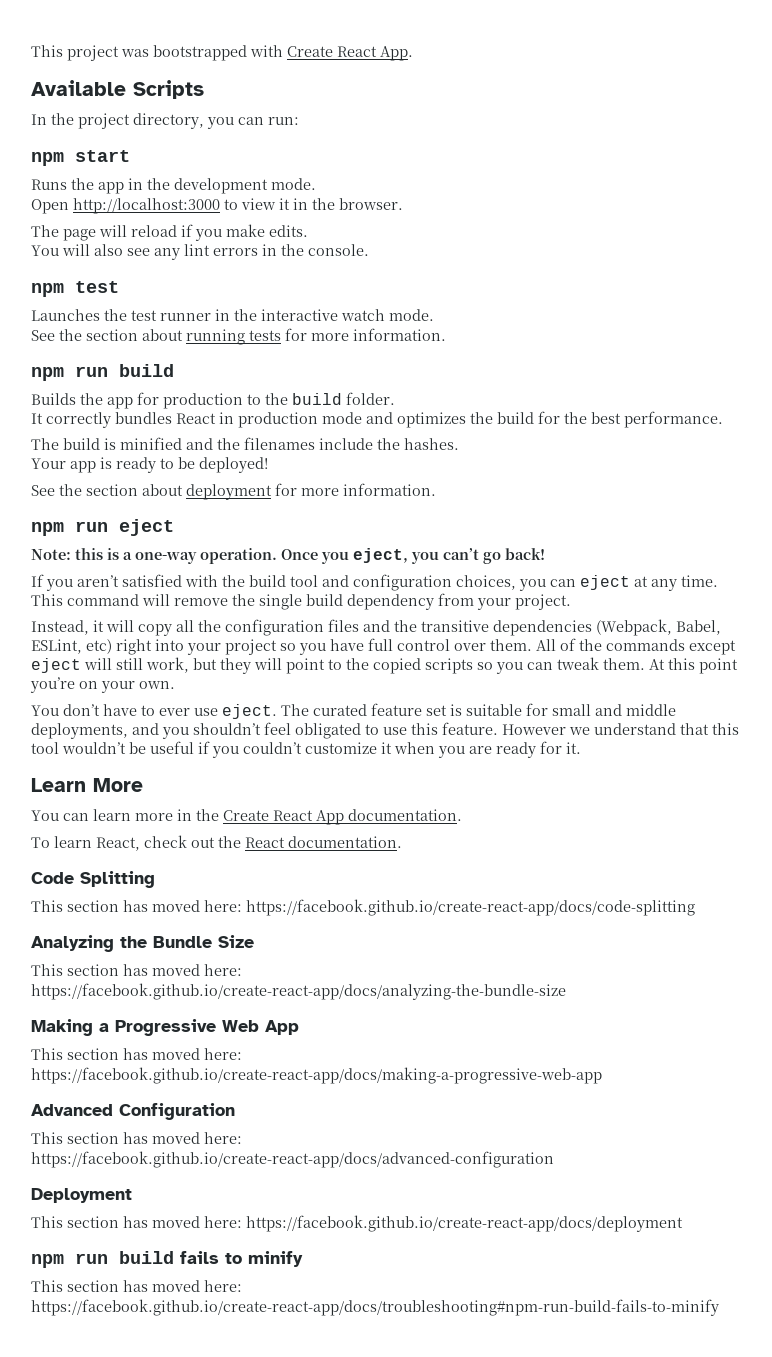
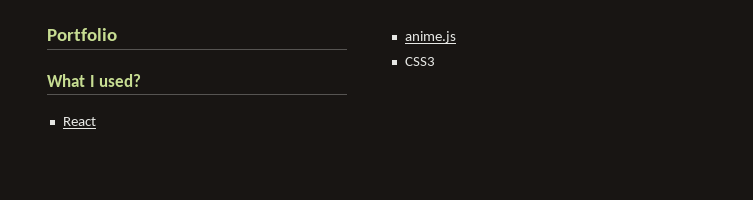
- This project was bootstrapped with Create React App.
- Available Scripts
- In the project directory, you can run:
- npm start
- Runs the app in the development mode.
- Open http://localhost:3000 to view it in the browser.
- The page will reload if you make edits.
- You will also see any lint errors in the console.
- npm test
- Launches the test runner in the interactive watch mode.
- See the section about running tests for more information.
- npm run build
- Builds the app for production to the build folder.
- It correctly bundles React in production mode and optimizes the build for the best performance.
- The build is minified and the filenames include the hashes.
- Your app is ready to be deployed!
- See the section about deployment for more information.
- npm run eject
- Note: this is a one-way operation. Once you eject, you can’t go back!
- If you aren’t satisfied with the build tool and configuration choices, you can eject at any time. This command will remove the single build dependency from your project.
- Instead, it will copy all the configuration files and the transitive dependencies (Webpack, Babel, ESLint, etc) right into your project so you have full control over them. All of the commands except eject will still work, but they will point to the copied scripts so you can tweak them. At this point you’re on your own.
- You don’t have to ever use eject. The curated feature set is suitable for small and middle deployments, and you shouldn’t feel obligated to use this feature. However we understand that this tool wouldn’t be useful if you couldn’t customize it when you are ready for it.
- Learn More
- You can learn more in the Create React App documentation.
- To learn React, check out the React documentation.
- Code Splitting
- This section has moved here: https://facebook.github.io/create-react-app/docs/code-splitting
- Analyzing the Bundle Size
- This section has moved here: https://facebook.github.io/create-react-app/docs/analyzing-the-bundle-size
- Making a Progressive Web App
- This section has moved here: https://facebook.github.io/create-react-app/docs/making-a-progressive-web-app
- Advanced Configuration
- This section has moved here: https://facebook.github.io/create-react-app/docs/advanced-configuration
- Deployment
- This section has moved here: https://facebook.github.io/create-react-app/docs/deployment
- npm run build fails to minify
- This section has moved here: https://facebook.github.io/create-react-app/docs/troubleshooting#npm-run-build-fails-to-minify
+ Portfolio
+ What I used?
+ React
+ anime.js
+ CSS3

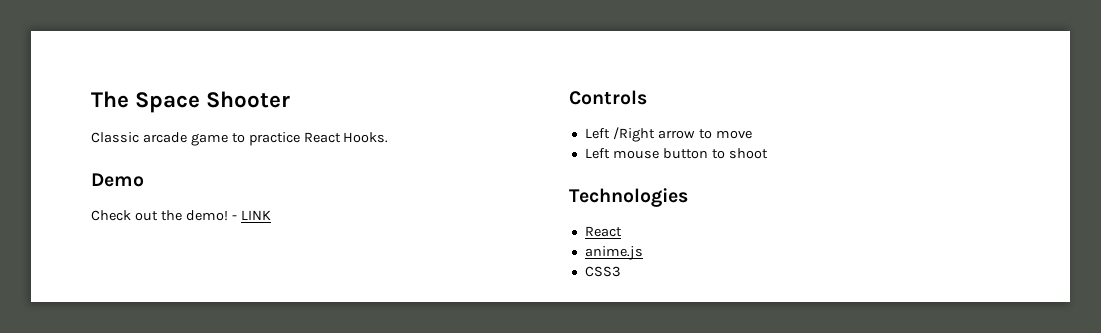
- Portfolio
- What I used?
+ The Space Shooter
+ Classic arcade game to practice React Hooks.
+ Demo
+ Check out the demo! - LINK
+ Controls
+ Left /Right arrow to move
+ Left mouse button to shoot
+ Technologies

